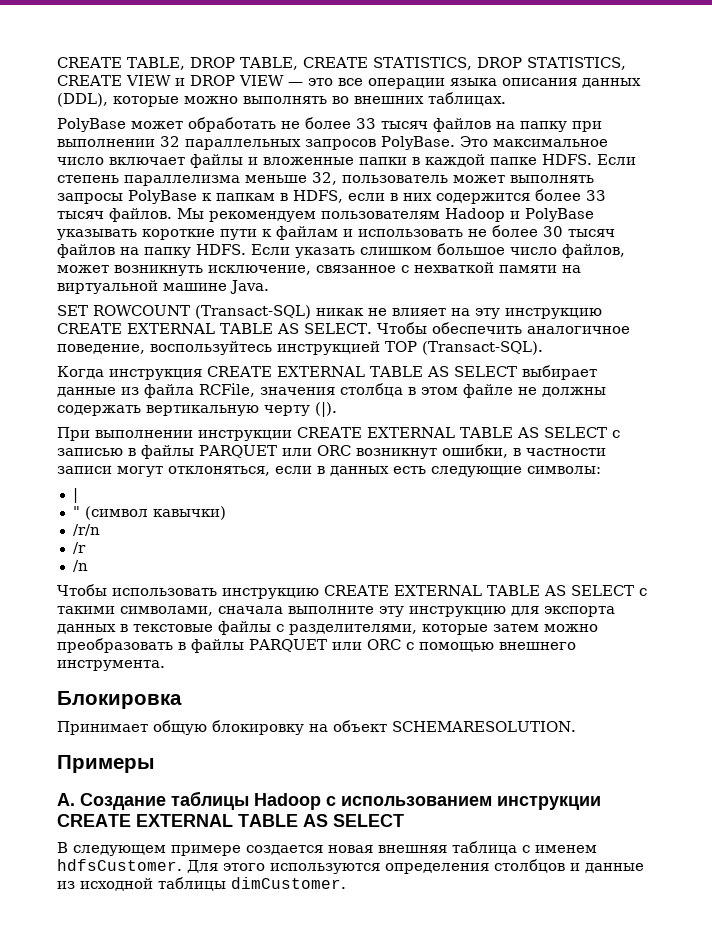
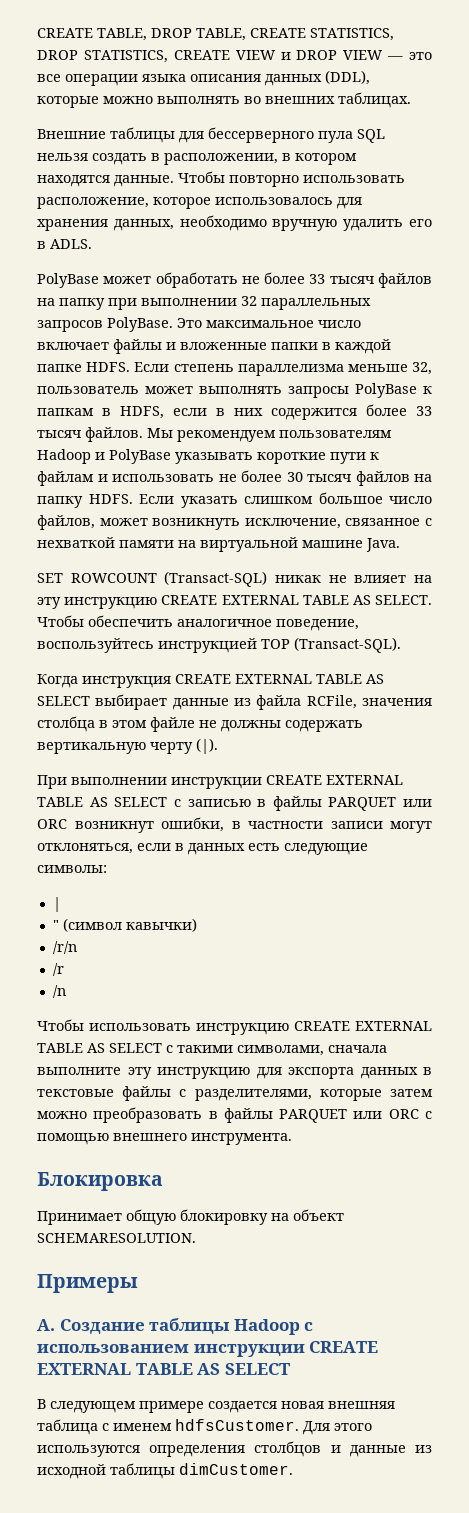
+ Внешние таблицы для бессерверного пула SQL нельзя создать в расположении, в котором находятся данные. Чтобы повторно использовать расположение, которое использовалось для хранения данных, необходимо вручную удалить его в ADLS.

